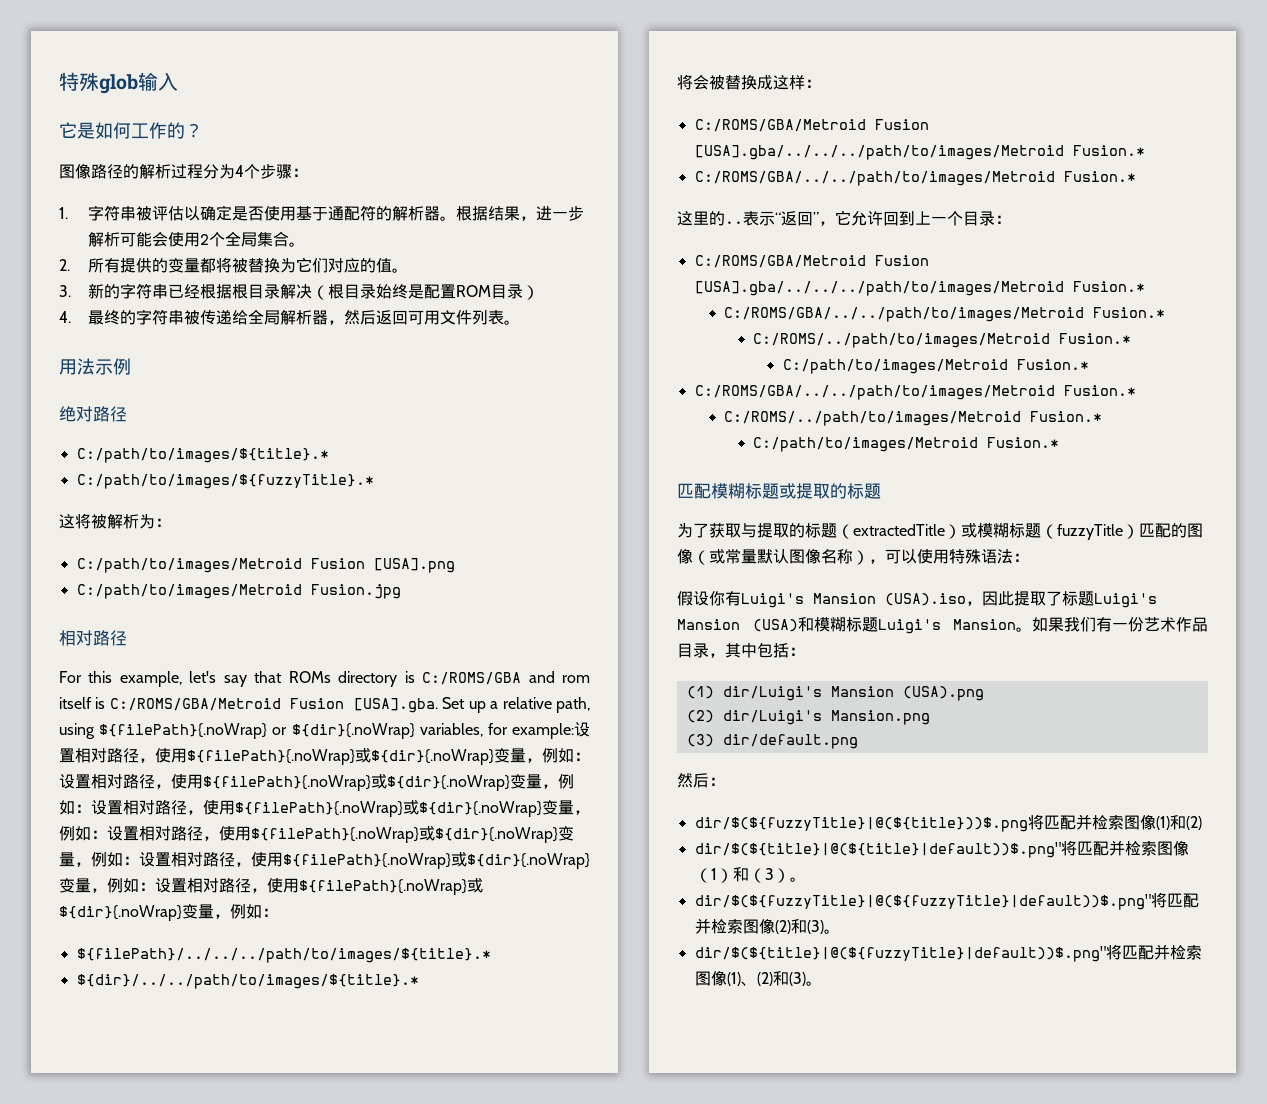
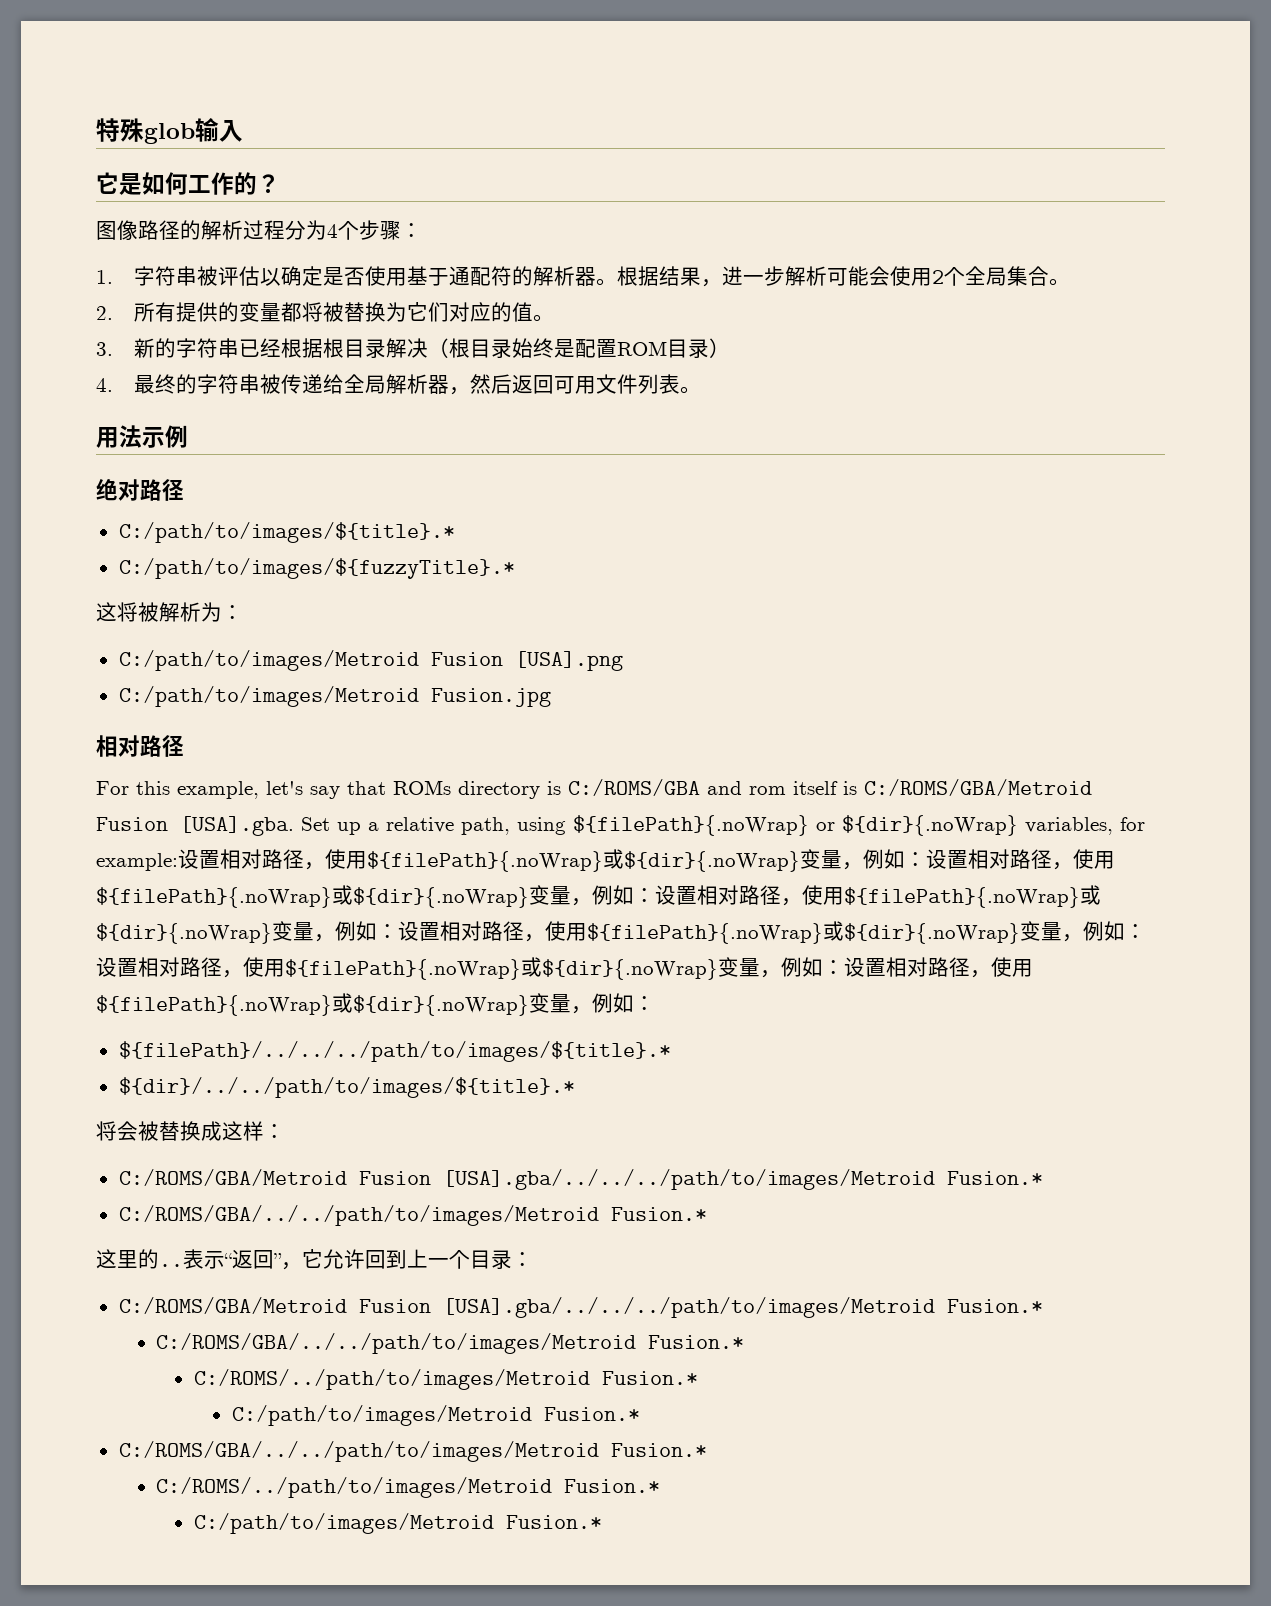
- 匹配模糊标题或提取的标题
- 为了获取与提取的标题（extractedTitle）或模糊标题（fuzzyTitle）匹配的图像（或常量默认图像名称），可以使用特殊语法：
- 假设你有Luigi's Mansion (USA).iso，因此提取了标题Luigi's Mansion (USA)和模糊标题Luigi's Mansion。如果我们有一份艺术作品目录，其中包括：
- (1) dir/Luigi's Mansion (USA).png
- (2) dir/Luigi's Mansion.png
- (3) dir/default.png
- 然后：
- dir/$(${fuzzyTitle}|@(${title}))$.png将匹配并检索图像(1)和(2)
- dir/$(${title}|@(${title}|default))$.png"将匹配并检索图像（1）和（3）。
- dir/$(${fuzzyTitle}|@(${fuzzyTitle}|default))$.png"将匹配并检索图像(2)和(3)。
- dir/$(${title}|@(${fuzzyTitle}|default))$.png"将匹配并检索图像(1)、(2)和(3)。

